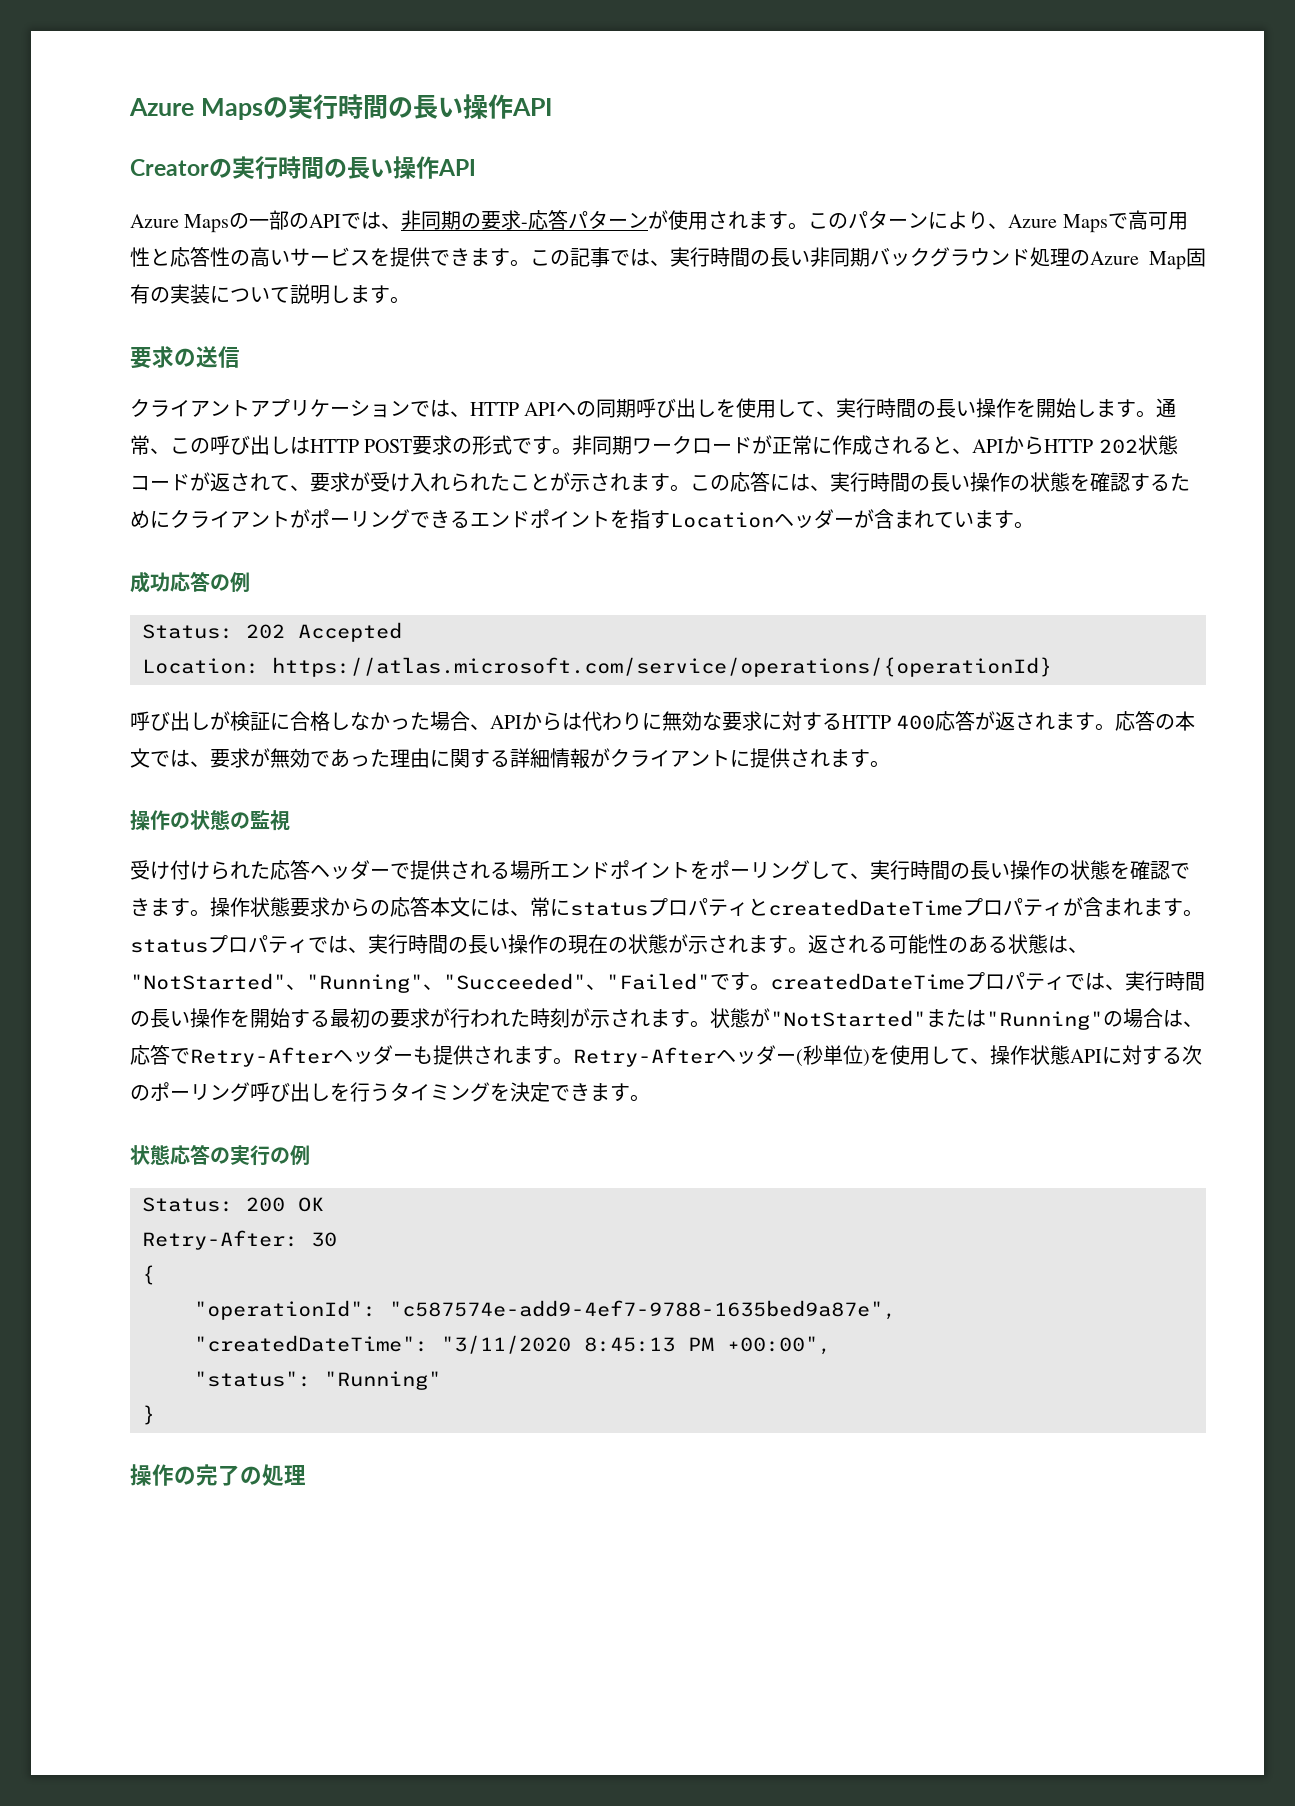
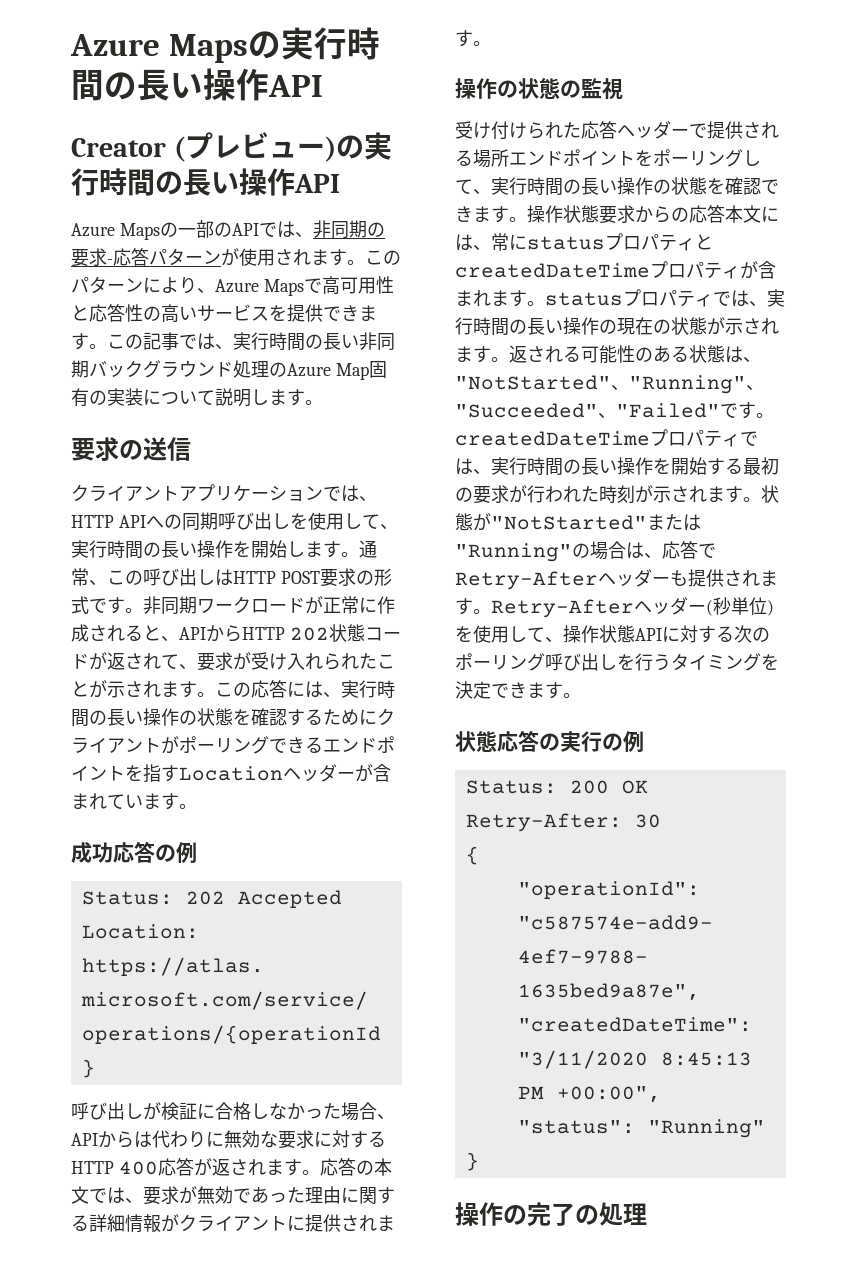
- Creatorの実行時間の長い操作API
+ Creator (プレビュー)の実行時間の長い操作API

